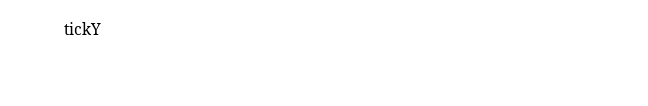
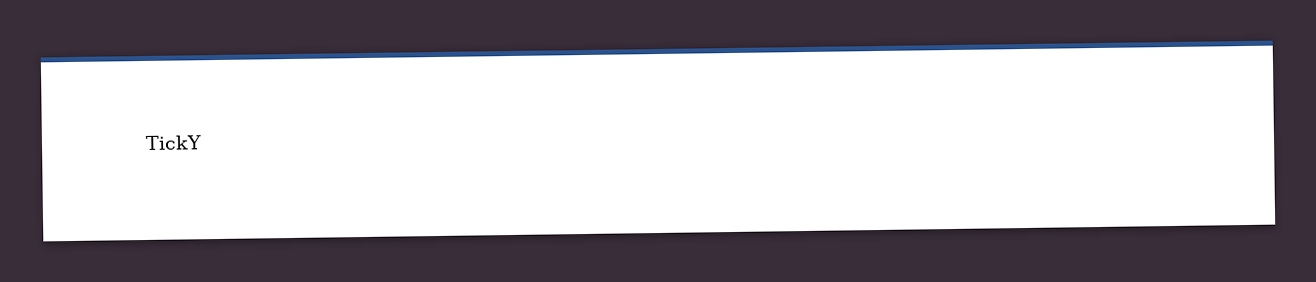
- tickY
+ TickY

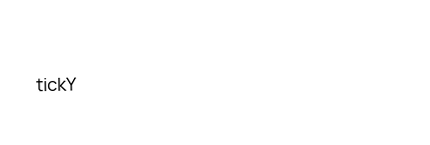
- TickY
+ tickY

